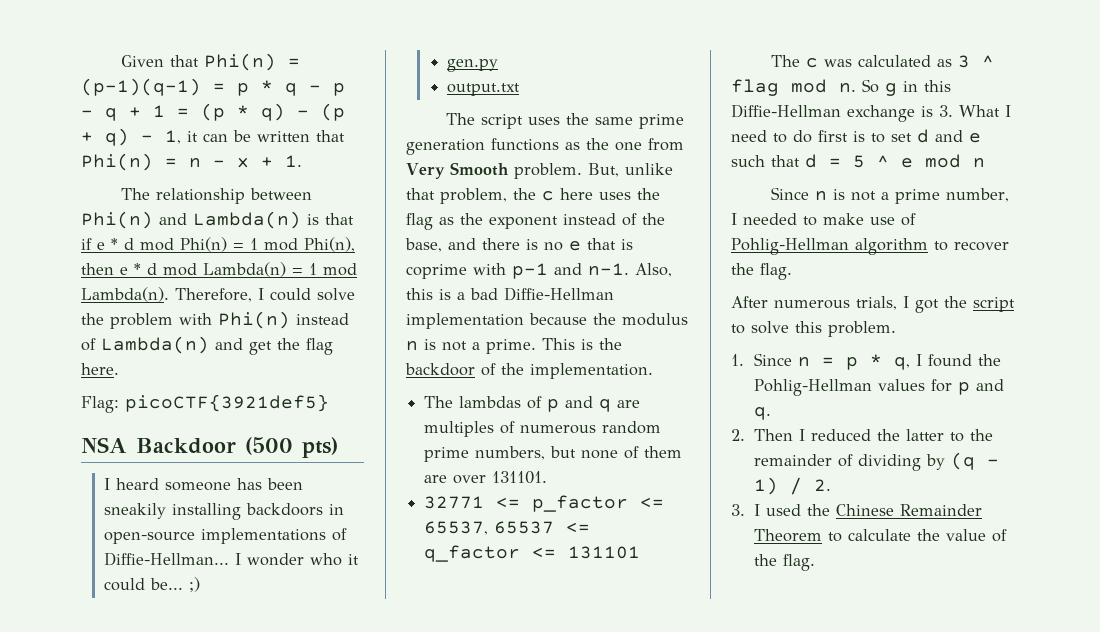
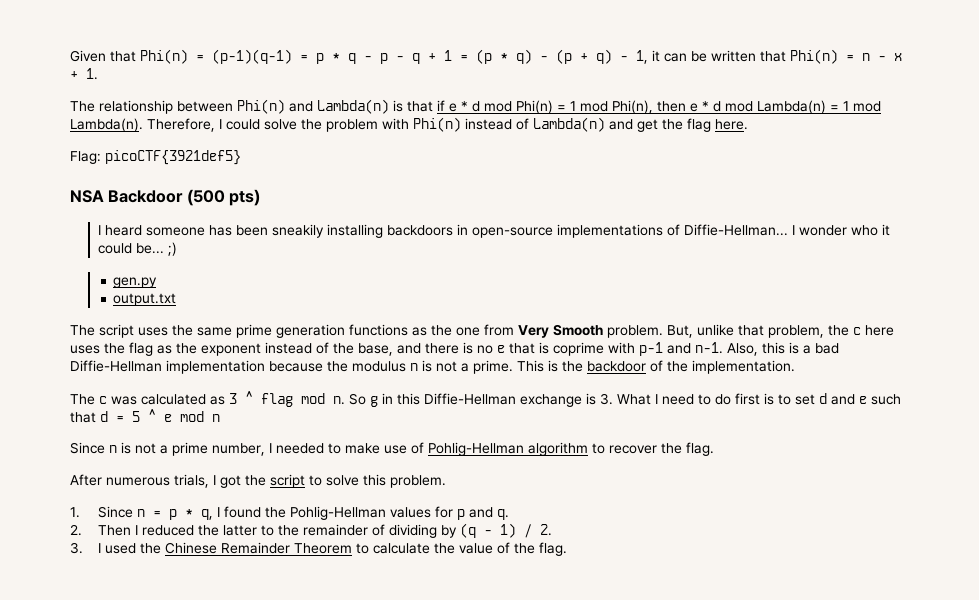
- The lambdas of p and q are multiples of numerous random prime numbers, but none of them are over 131101.
- 32771 <= p_factor <= 65537, 65537 <= q_factor <= 131101

